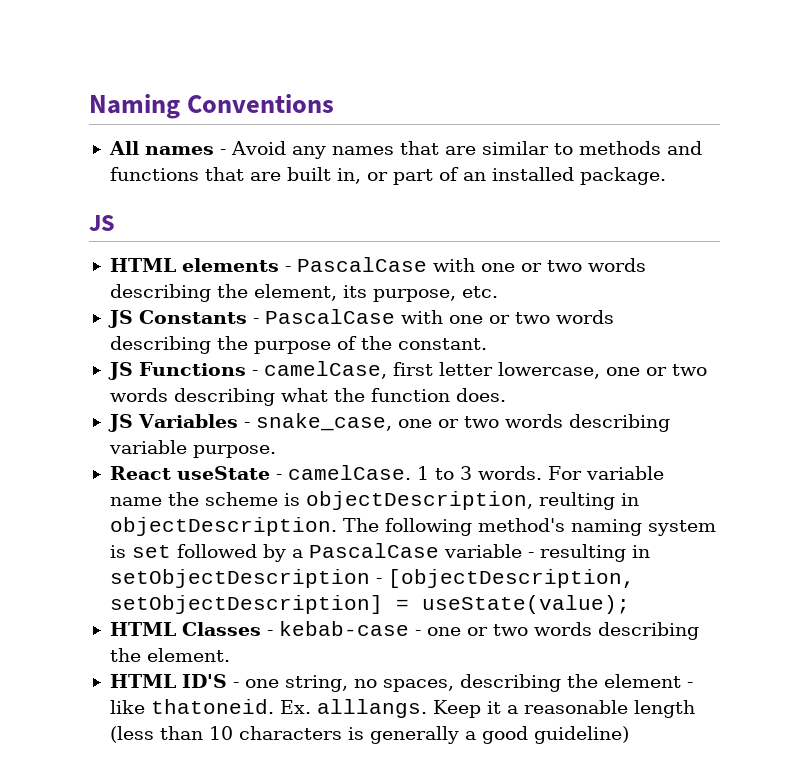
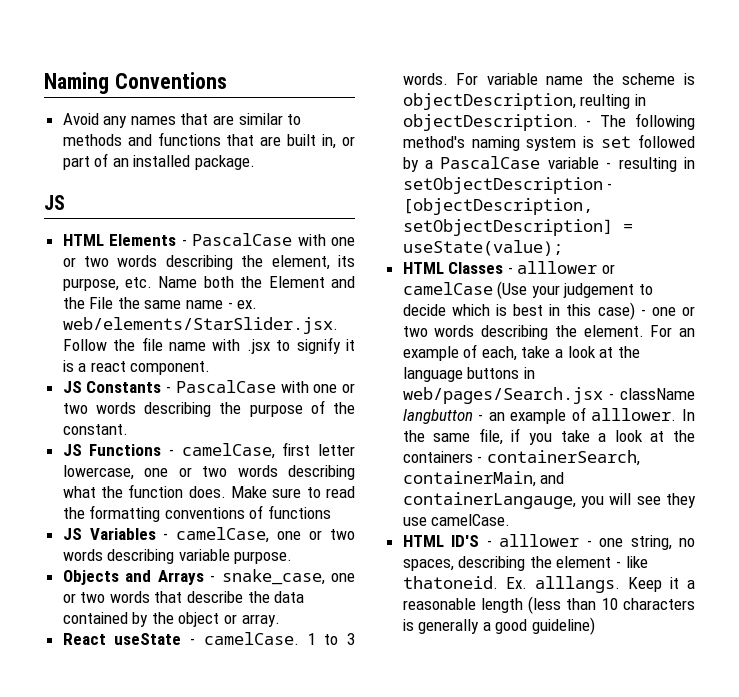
- All names - Avoid any names that are similar to methods and functions that are built in, or part of an installed package.
+ Avoid any names that are similar to methods and functions that are built in, or part of an installed package.
- HTML elements - PascalCase with one or two words describing the element, its purpose, etc.
+ HTML Elements - PascalCase with one or two words describing the element, its purpose, etc. Name both the Element and the File the same name - ex. web/elements/StarSlider.jsx. Follow the file name with .jsx to signify it is a react component.
+ Make sure to read the formatting conventions of functions
- JS Variables - snake_case, one or two words describing variable purpose.
+ JS Variables - camelCase, one or two words describing variable purpose.
+ Objects and Arrays - snake_case, one or two words that describe the data contained by the object or array.
- The following method's naming system is set followed by a PascalCase variable - resulting in setObjectDescription - [objectDescription, setObjectDescription] = useState(value);
+ - The following method's naming system is set followed by a PascalCase variable - resulting in setObjectDescription - [objectDescription, setObjectDescription] = useState(value);
- HTML Classes - kebab-case - one or two words describing the element.
+ HTML Classes - alllower or camelCase (Use your judgement to decide which is best in this case) - one or two words describing the element. For an example of each, take a look at the language buttons in web/pages/Search.jsx - className langbutton - an example of alllower. In the same file, if you take a look at the containers - containerSearch, containerMain, and containerLangauge, you will see they use camelCase.
- HTML ID'S - one string, no spaces, describing the element - like thatoneid.
+ HTML ID'S - alllower - one string, no spaces, describing the element - like thatoneid.

